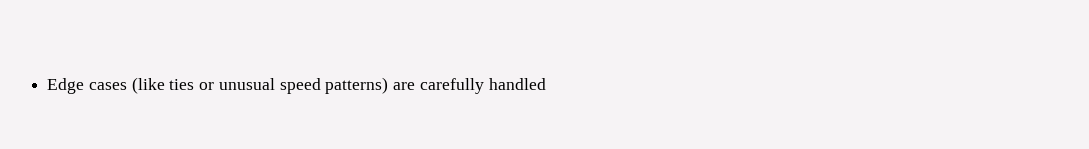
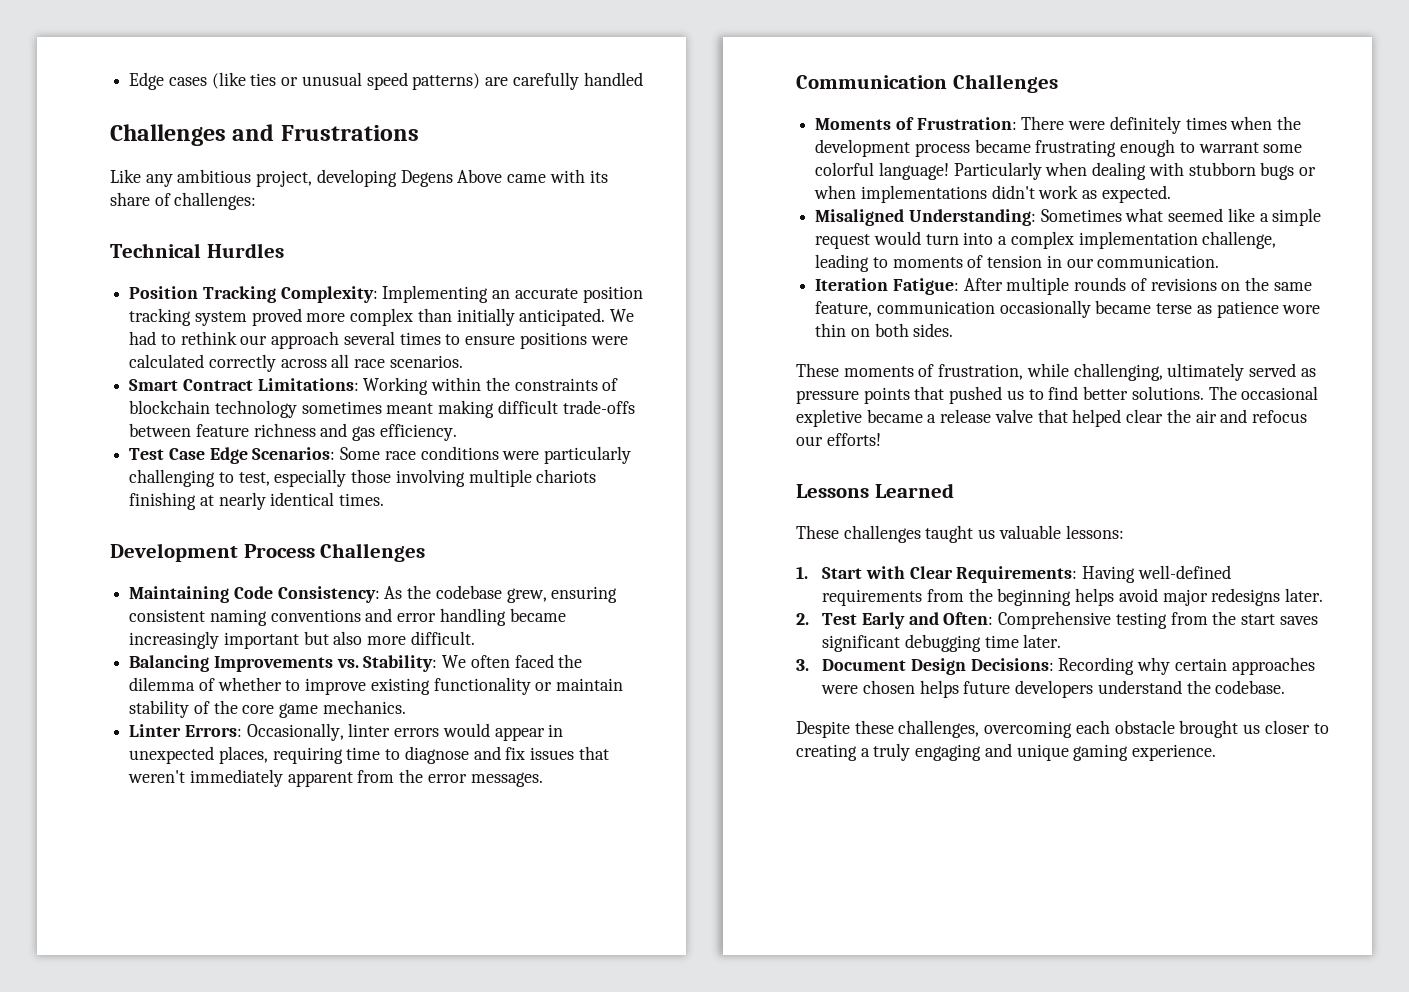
+ Challenges and Frustrations
+ Like any ambitious project, developing Degens Above came with its share of challenges:
+ Technical Hurdles
+ Position Tracking Complexity: Implementing an accurate position tracking system proved more complex than initially anticipated. We had to rethink our approach several times to ensure positions were calculated correctly across all race scenarios.
+ Smart Contract Limitations: Working within the constraints of blockchain technology sometimes meant making difficult trade-offs between feature richness and gas efficiency.
+ Test Case Edge Scenarios: Some race conditions were particularly challenging to test, especially those involving multiple chariots finishing at nearly identical times.
+ Development Process Challenges
+ Maintaining Code Consistency: As the codebase grew, ensuring consistent naming conventions and error handling became increasingly important but also more difficult.
+ Balancing Improvements vs. Stability: We often faced the dilemma of whether to improve existing functionality or maintain stability of the core game mechanics.
+ Linter Errors: Occasionally, linter errors would appear in unexpected places, requiring time to diagnose and fix issues that weren't immediately apparent from the error messages.
+ Communication Challenges
+ Moments of Frustration: There were definitely times when the development process became frustrating enough to warrant some colorful language! Particularly when dealing with stubborn bugs or when implementations didn't work as expected.
+ Misaligned Understanding: Sometimes what seemed like a simple request would turn into a complex implementation challenge, leading to moments of tension in our communication.
+ Iteration Fatigue: After multiple rounds of revisions on the same feature, communication occasionally became terse as patience wore thin on both sides.
+ These moments of frustration, while challenging, ultimately served as pressure points that pushed us to find better solutions. The occasional expletive became a release valve that helped clear the air and refocus our efforts!
+ Lessons Learned
+ These challenges taught us valuable lessons:
+ 1. Start with Clear Requirements: Having well-defined requirements from the beginning helps avoid major redesigns later.
+ 2. Test Early and Often: Comprehensive testing from the start saves significant debugging time later.
+ 3. Document Design Decisions: Recording why certain approaches were chosen helps future developers understand the codebase.
+ Despite these challenges, overcoming each obstacle brought us closer to creating a truly engaging and unique gaming experience.

